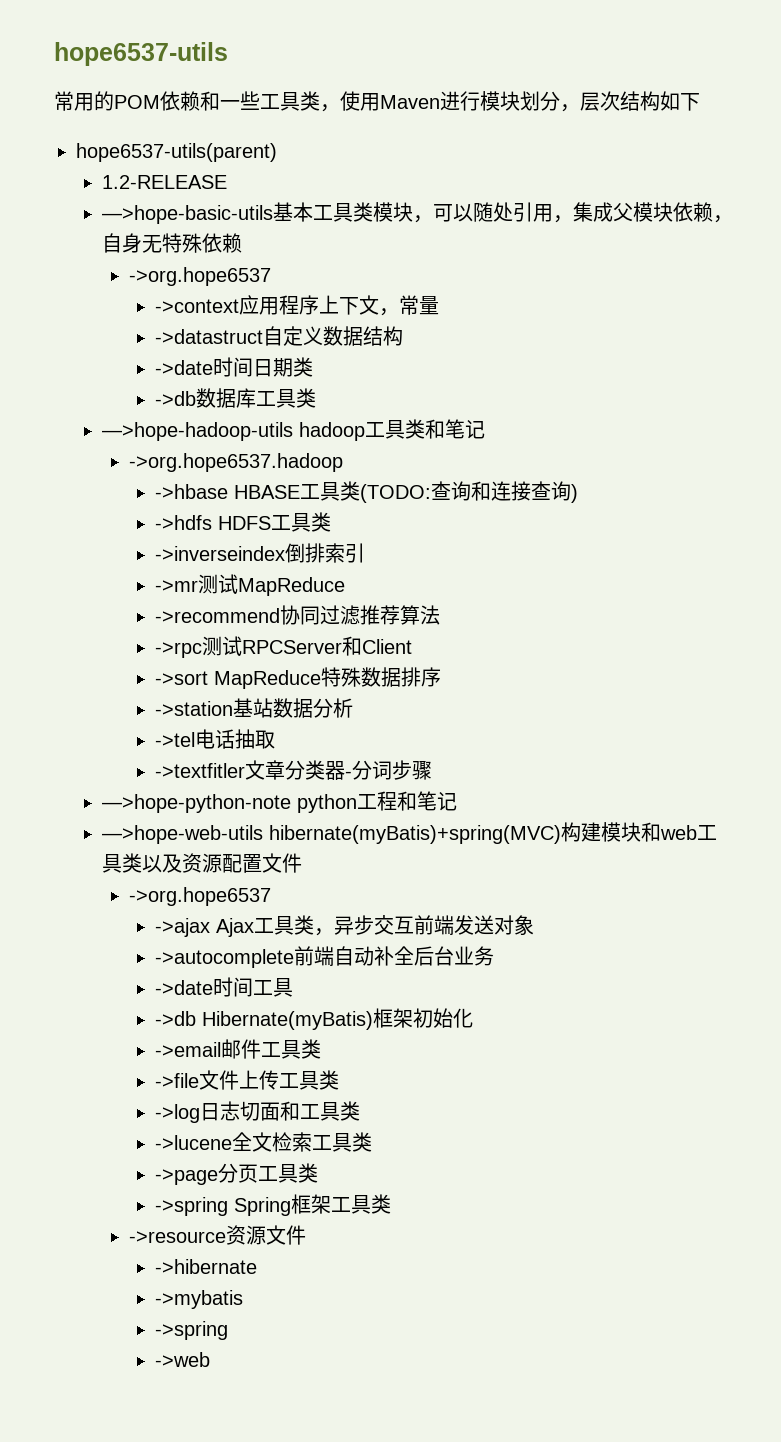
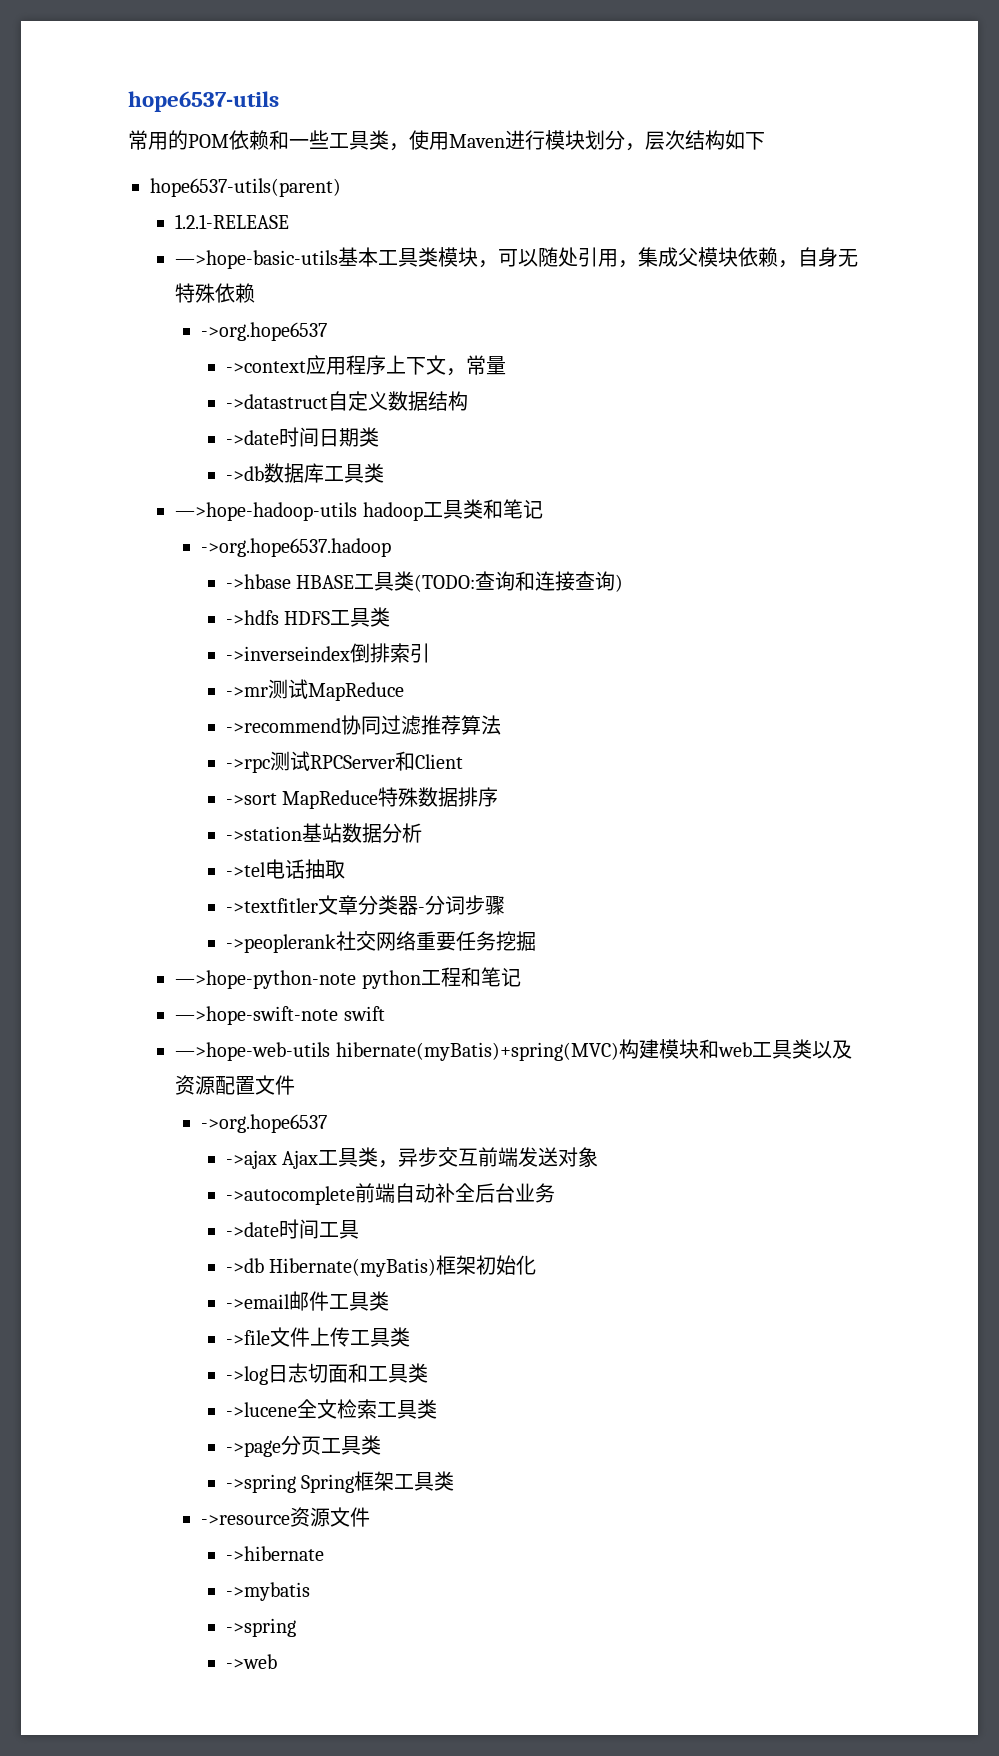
- 1.2-RELEASE
+ 1.2.1-RELEASE
+ ->peoplerank社交网络重要任务挖掘
+ —>hope-swift-note swift

